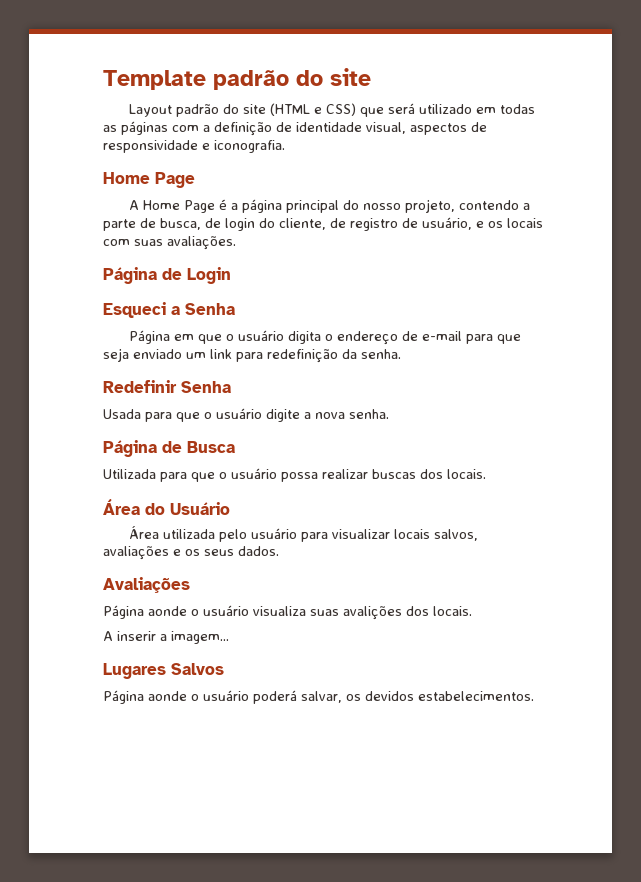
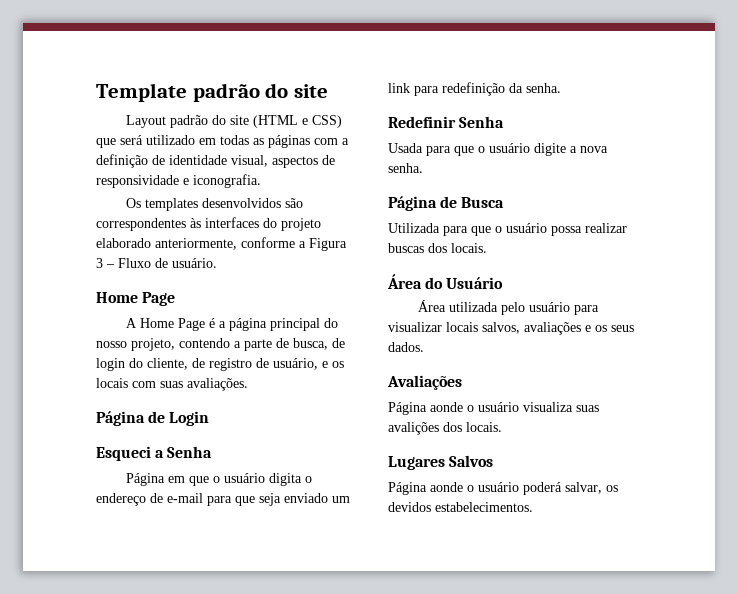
+ Os templates desenvolvidos são correspondentes às interfaces do projeto elaborado anteriormente, conforme a Figura 3 – Fluxo de usuário.
- A inserir a imagem...

